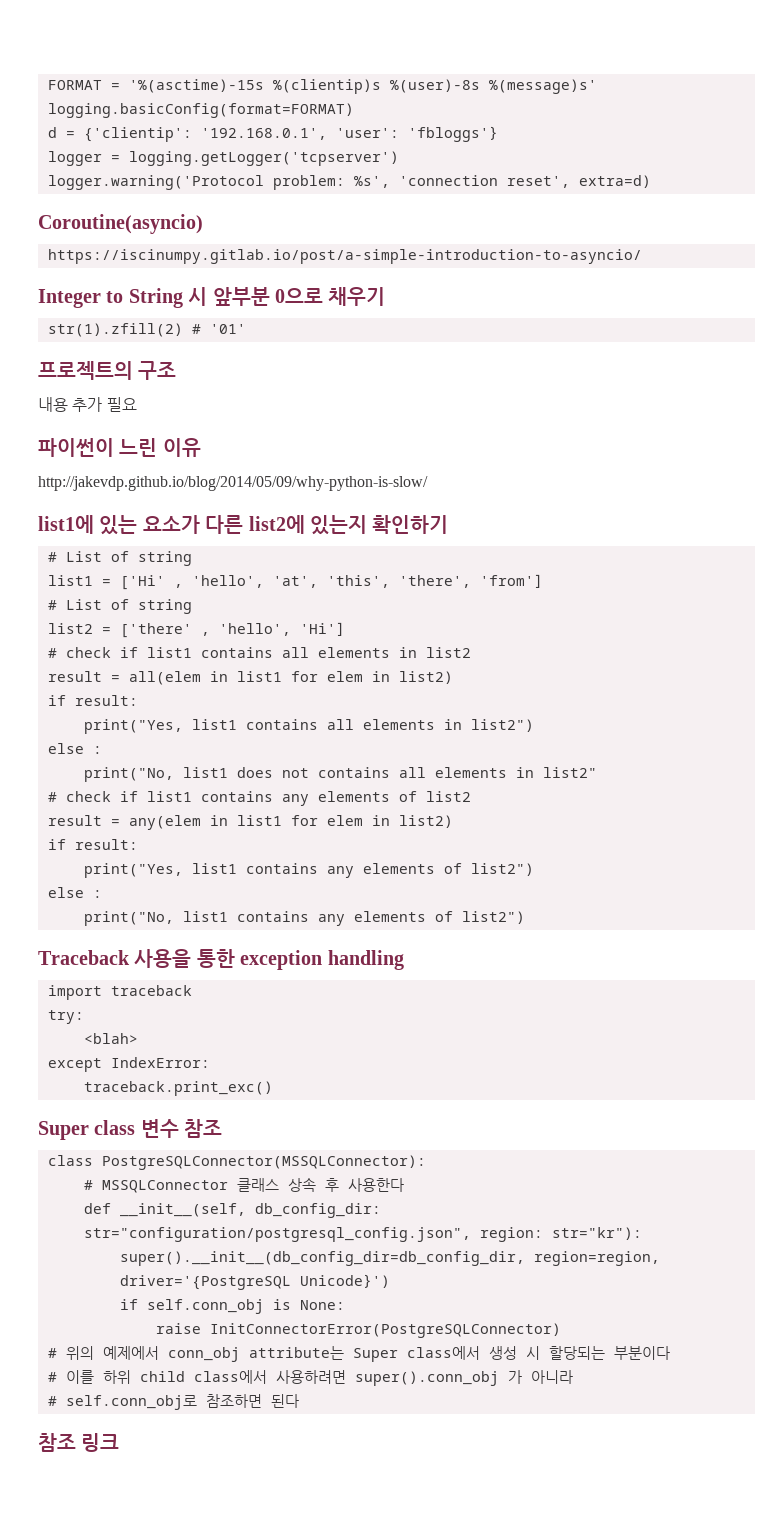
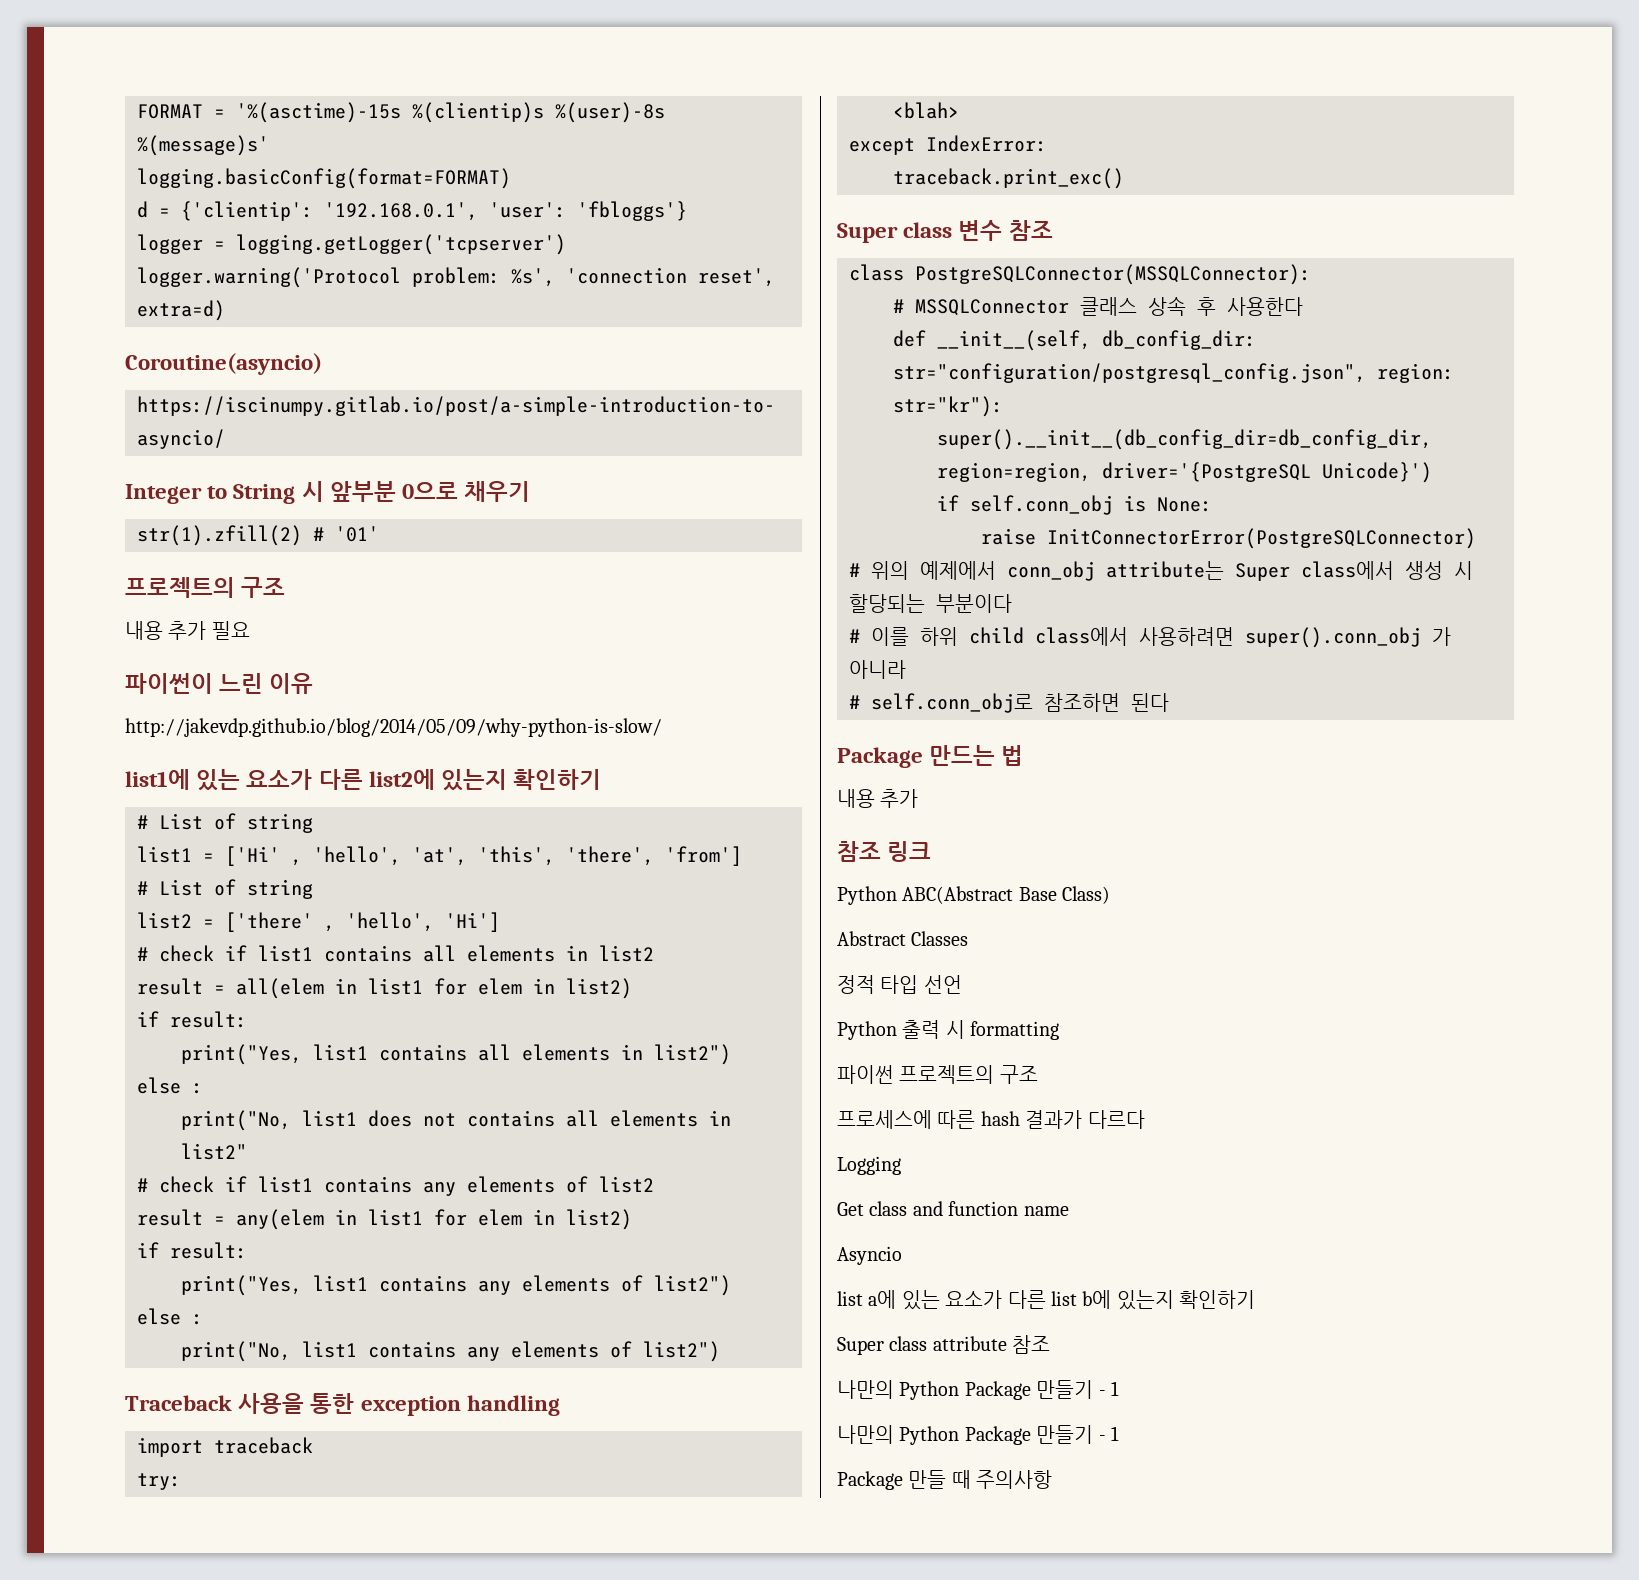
+ Package 만드는 법
+ 내용 추가
  참조 링크
+ Python ABC(Abstract Base Class)
+ Abstract Classes
+ 정적 타입 선언
+ Python 출력 시 formatting
+ 파이썬 프로젝트의 구조
+ 프로세스에 따른 hash 결과가 다르다
+ Logging
+ Get class and function name
+ Asyncio
+ list a에 있는 요소가 다른 list b에 있는지 확인하기
+ Super class attribute 참조
+ 나만의 Python Package 만들기 - 1
+ 나만의 Python Package 만들기 - 1
+ Package 만들 때 주의사항

